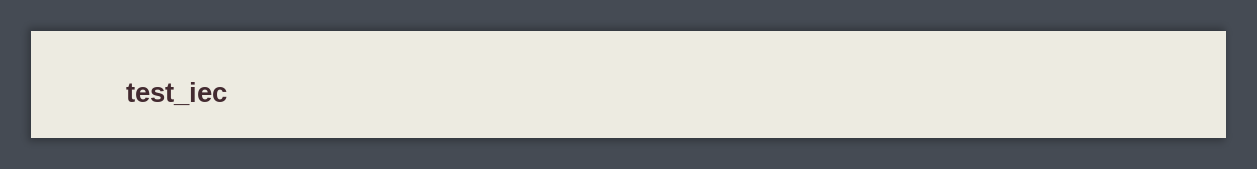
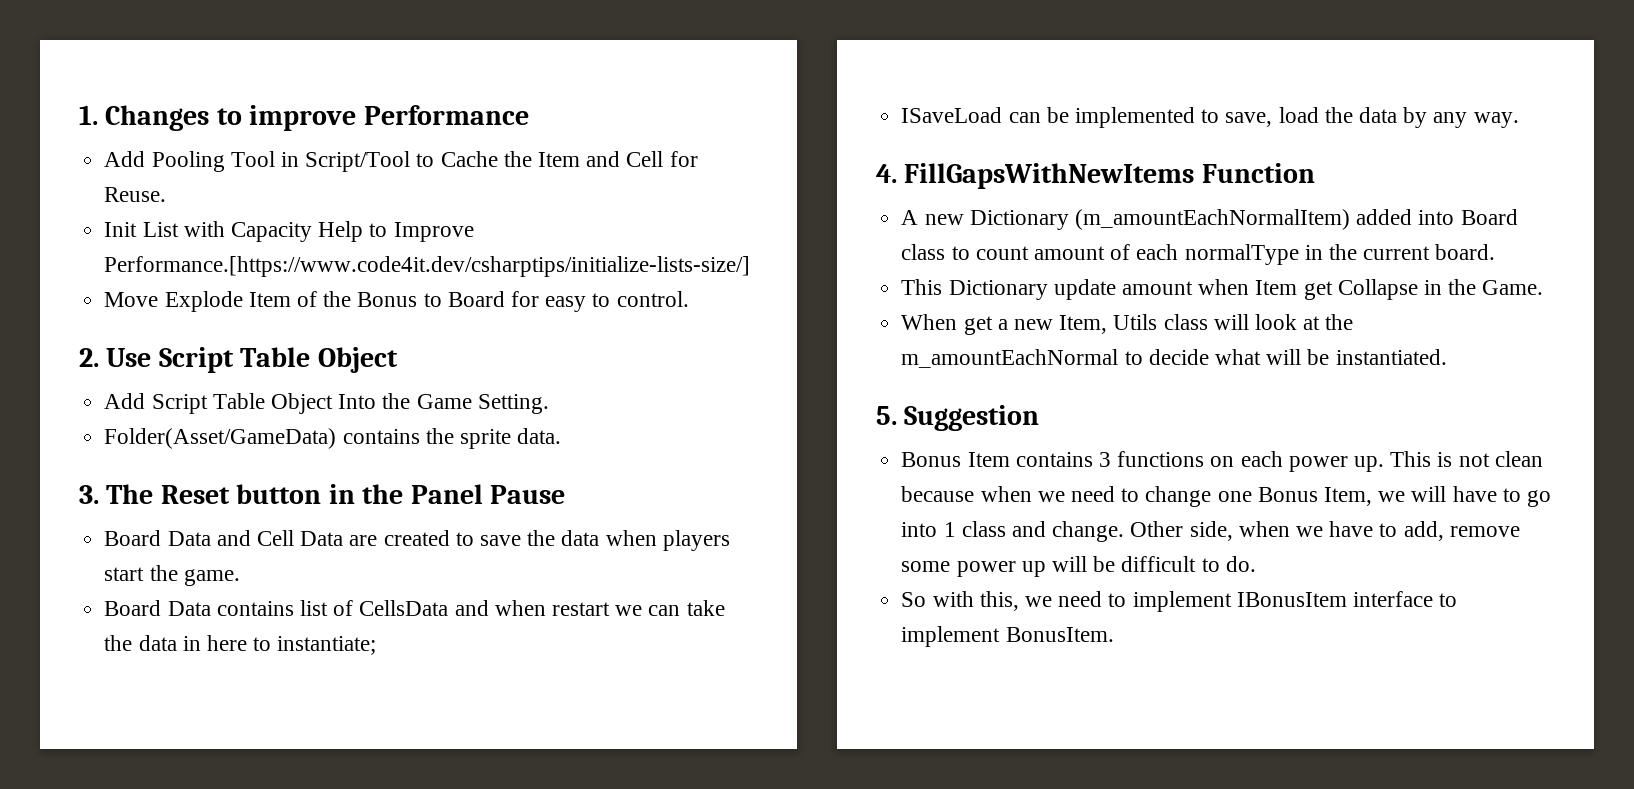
- test_iec
+ 1. Changes to improve Performance
+ Add Pooling Tool in Script/Tool to Cache the Item and Cell for Reuse.
+ Init List with Capacity Help to Improve Performance.[https://www.code4it.dev/csharptips/initialize-lists-size/]
+ Move Explode Item of the Bonus to Board for easy to control.
+ 2. Use Script Table Object
+ Add Script Table Object Into the Game Setting.
+ Folder(Asset/GameData) contains the sprite data.
+ 3. The Reset button in the Panel Pause
+ Board Data and Cell Data are created to save the data when players start the game.
+ Board Data contains list of CellsData and when restart we can take the data in here to instantiate;
+ ISaveLoad can be implemented to save, load the data by any way.
+ 4. FillGapsWithNewItems Function
+ A new Dictionary (m_amountEachNormalItem) added into Board class to count amount of each normalType in the current board.
+ This Dictionary update amount when Item get Collapse in the Game.
+ When get a new Item, Utils class will look at the m_amountEachNormal to decide what will be instantiated.
+ 5. Suggestion
+ Bonus Item contains 3 functions on each power up. This is not clean because when we need to change one Bonus Item, we will have to go into 1 class and change. Other side, when we have to add, remove some power up will be difficult to do.
+ So with this, we need to implement IBonusItem interface to implement BonusItem.

